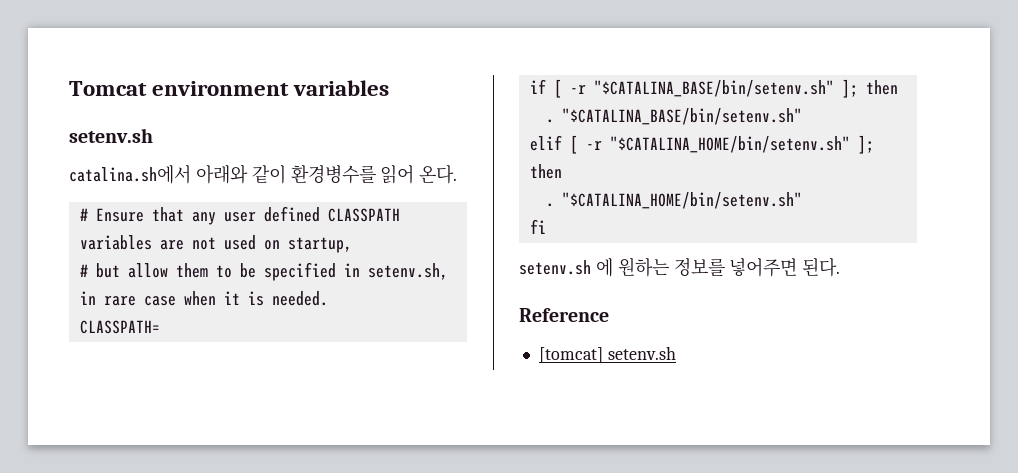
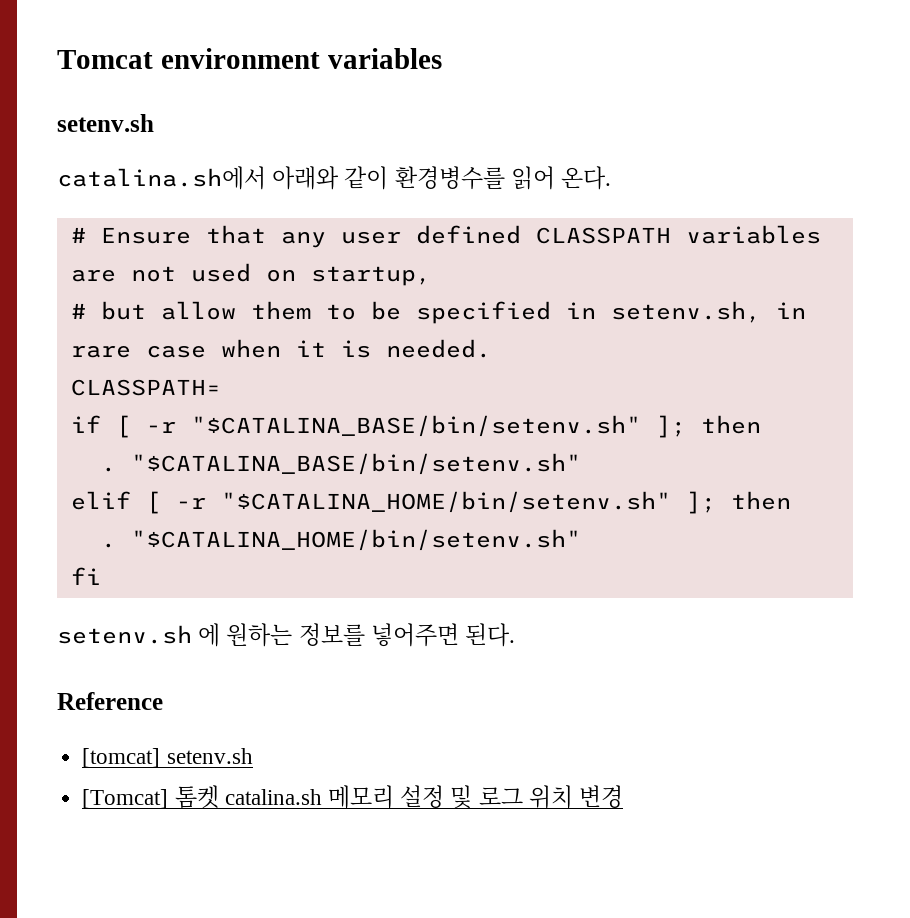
+ [Tomcat] 톰켓 catalina.sh 메모리 설정 및 로그 위치 변경

